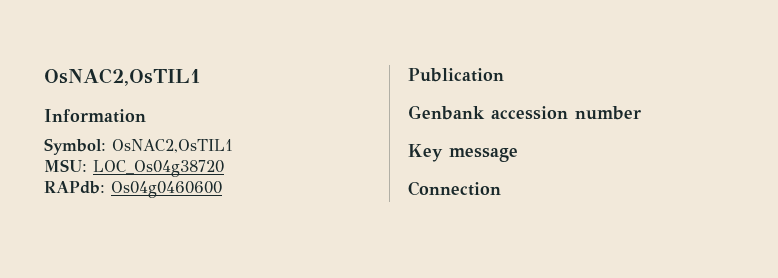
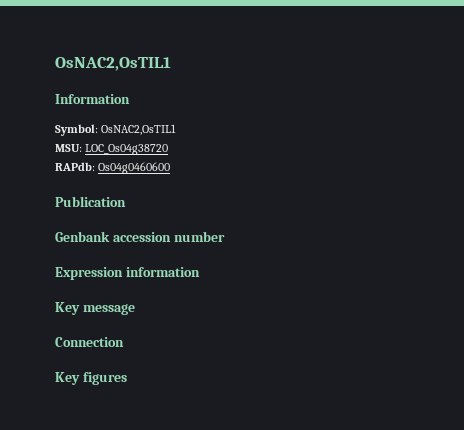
+ Expression information
+ Key figures

